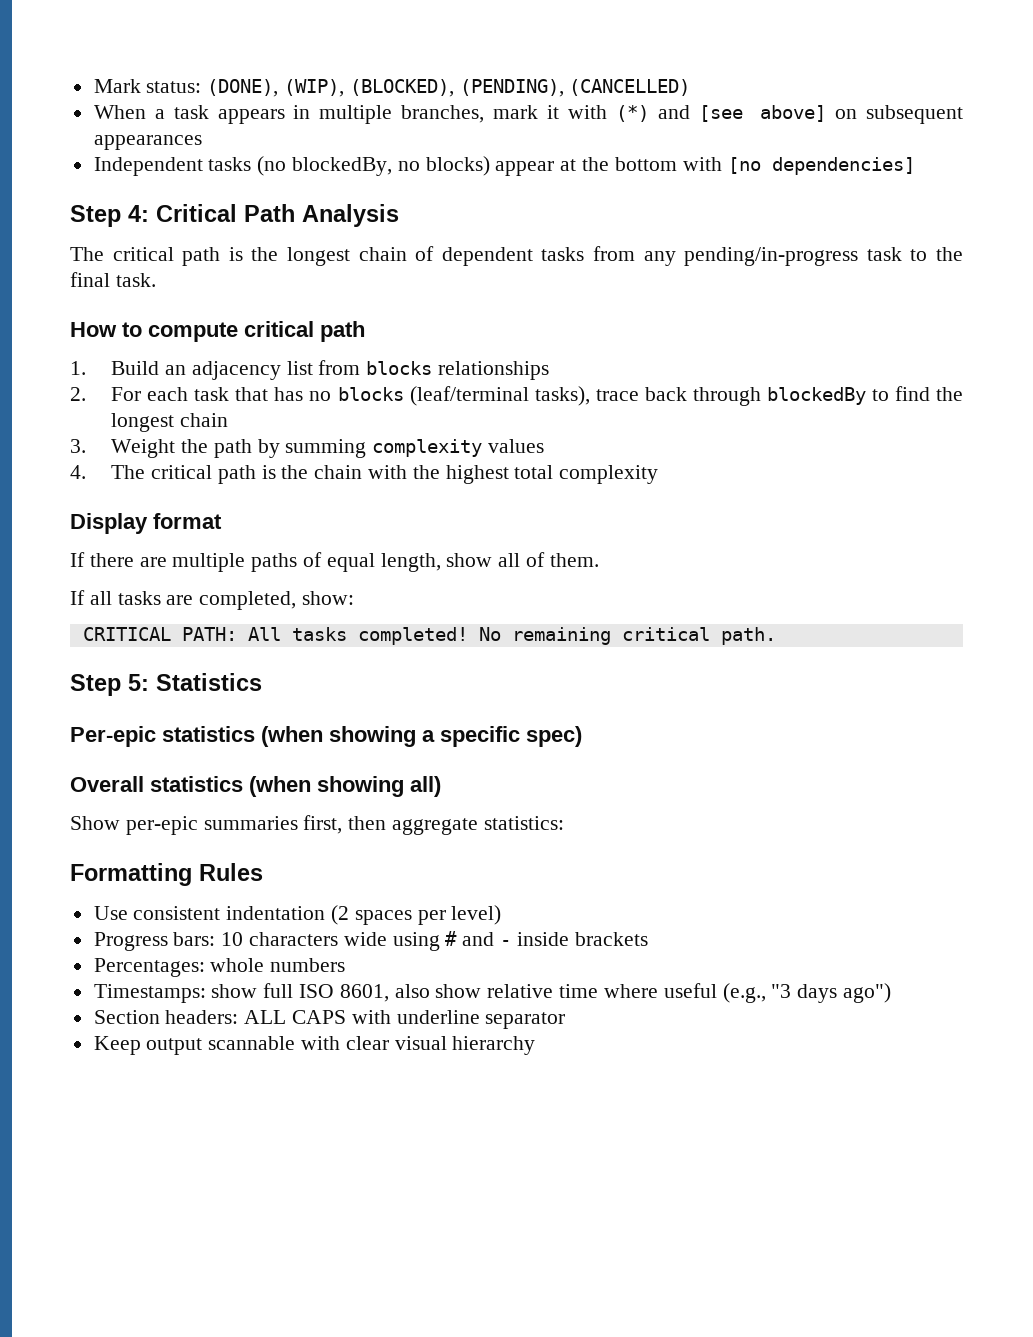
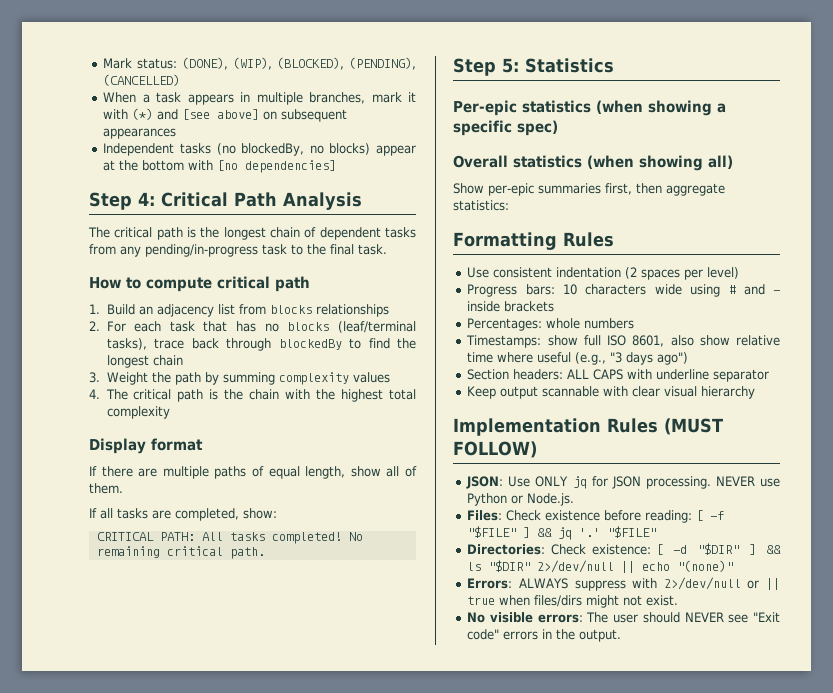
+ Implementation Rules (MUST FOLLOW)
+ JSON: Use ONLY jq for JSON processing. NEVER use Python or Node.js.
+ Files: Check existence before reading: [ -f "$FILE" ] && jq '.' "$FILE"
+ Directories: Check existence: [ -d "$DIR" ] && ls "$DIR" 2>/dev/null || echo "(none)"
+ Errors: ALWAYS suppress with 2>/dev/null or || true when files/dirs might not exist.
+ No visible errors: The user should NEVER see "Exit code" errors in the output.

